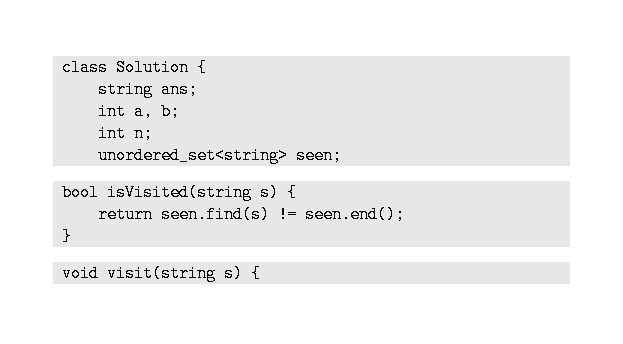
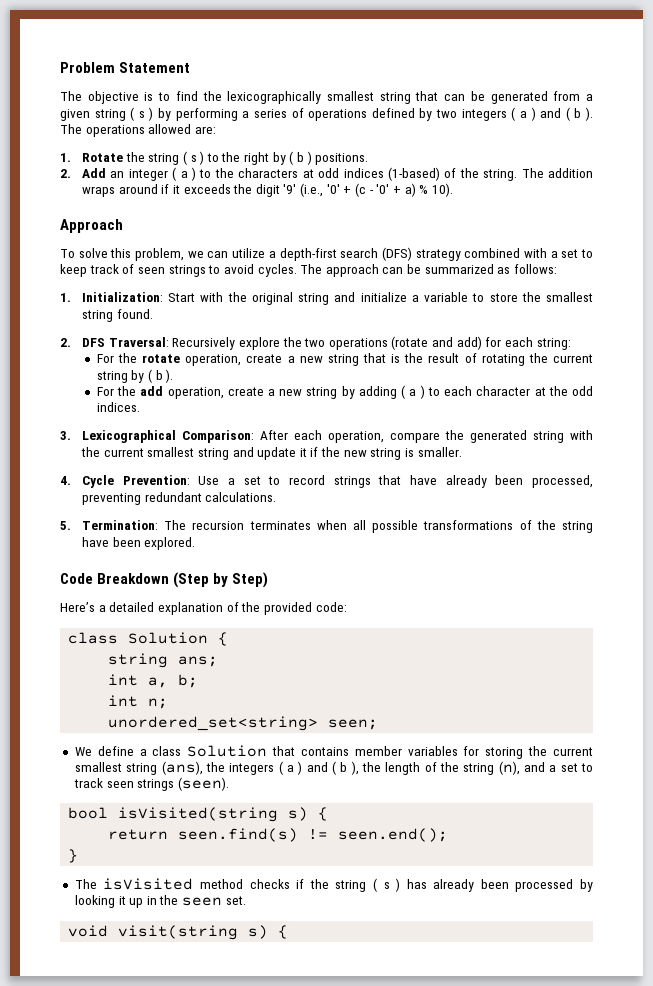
+ Problem Statement
+ The objective is to find the lexicographically smallest string that can be generated from a given string ( s ) by performing a series of operations defined by two integers ( a ) and ( b ). The operations allowed are:
+ 1. Rotate the string ( s ) to the right by ( b ) positions.
+ 2. Add an integer ( a ) to the characters at odd indices (1-based) of the string. The addition wraps around if it exceeds the digit '9' (i.e., '0' + (c - '0' + a) % 10).
+ Approach
+ To solve this problem, we can utilize a depth-first search (DFS) strategy combined with a set to keep track of seen strings to avoid cycles. The approach can be summarized as follows:
+ 1. Initialization: Start with the original string and initialize a variable to store the smallest string found.
+ 2. DFS Traversal: Recursively explore the two operations (rotate and add) for each string:
+ For the rotate operation, create a new string that is the result of rotating the current string by ( b ).
+ For the add operation, create a new string by adding ( a ) to each character at the odd indices.
+ 3. Lexicographical Comparison: After each operation, compare the generated string with the current smallest string and update it if the new string is smaller.
+ 4. Cycle Prevention: Use a set to record strings that have already been processed, preventing redundant calculations.
+ 5. Termination: The recursion terminates when all possible transformations of the string have been explored.
+ Code Breakdown (Step by Step)
+ Here’s a detailed explanation of the provided code:
+ We define a class Solution that contains member variables for storing the current smallest string (ans), the integers ( a ) and ( b ), the length of the string (n), and a set to track seen strings (seen).
+ The isVisited method checks if the string ( s ) has already been processed by looking it up in the seen set.

